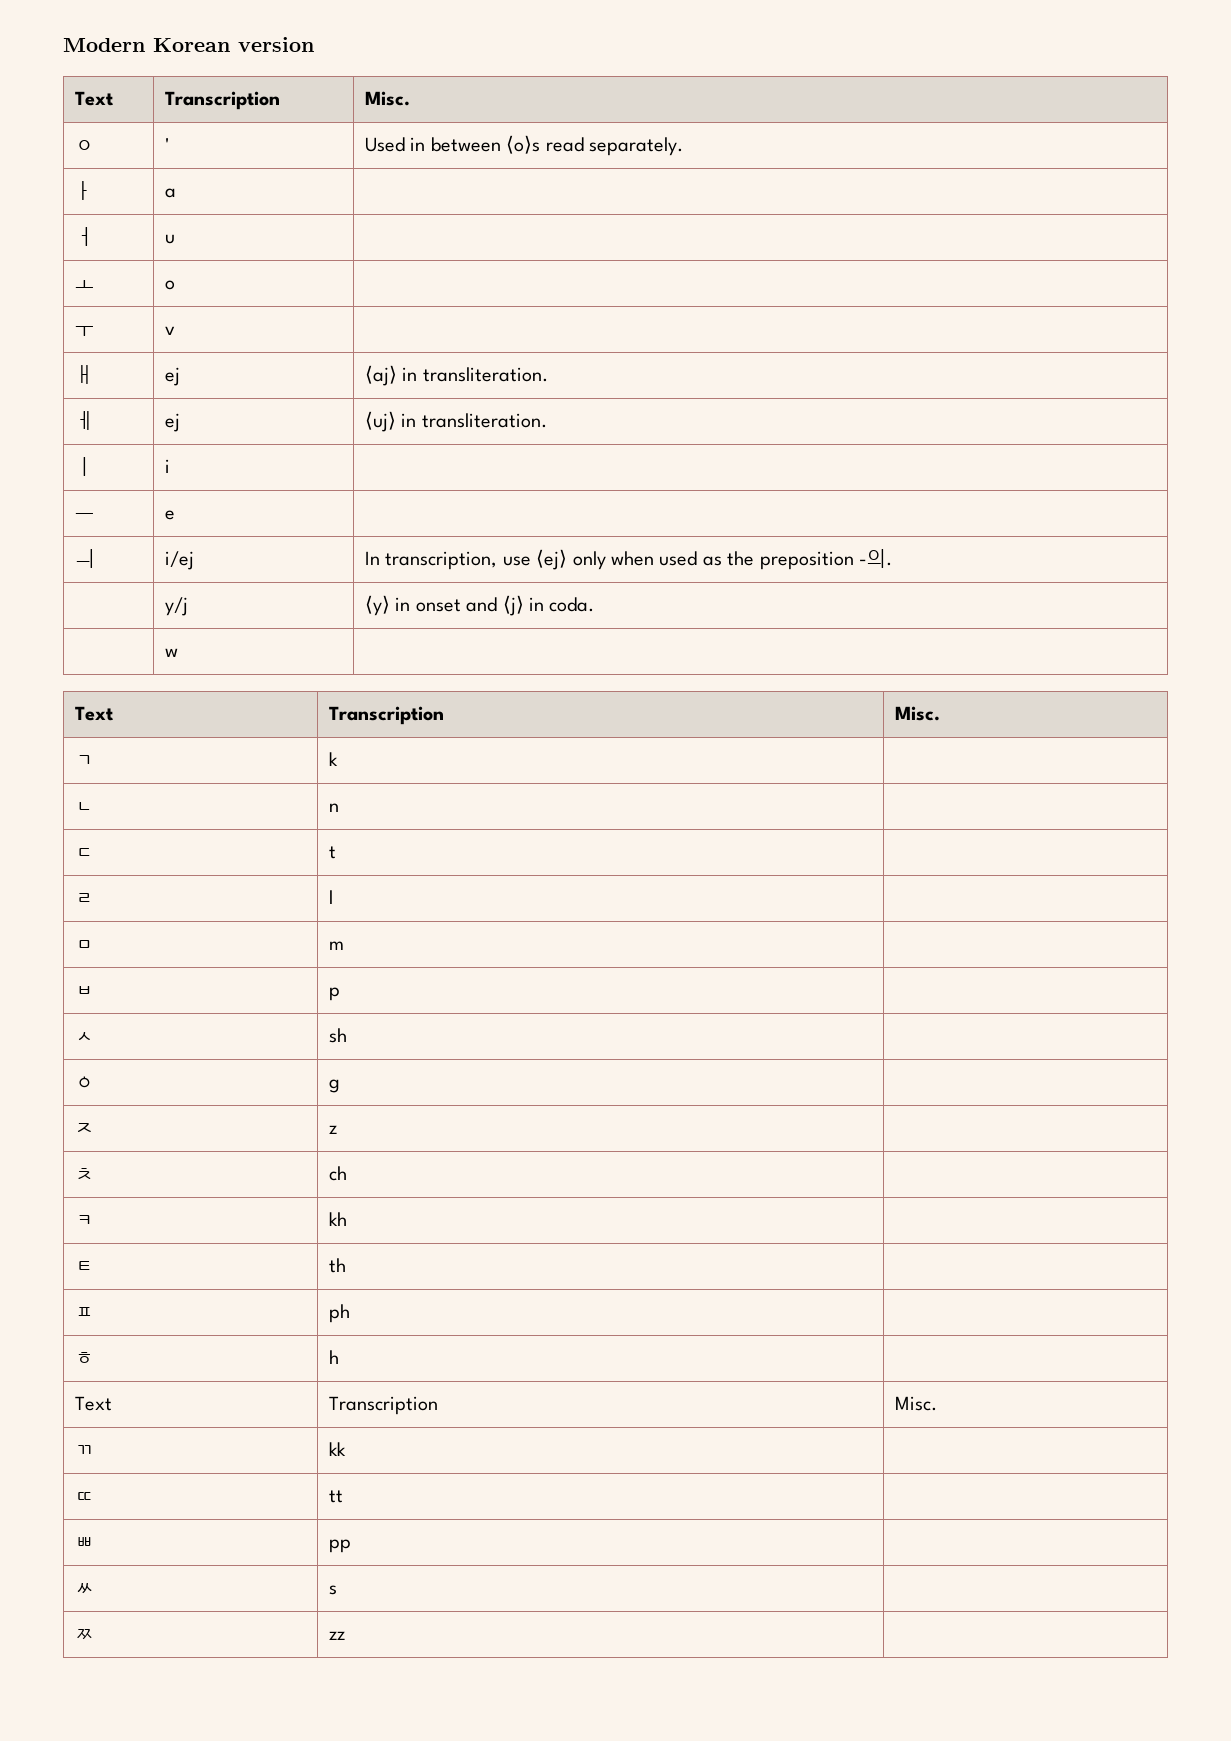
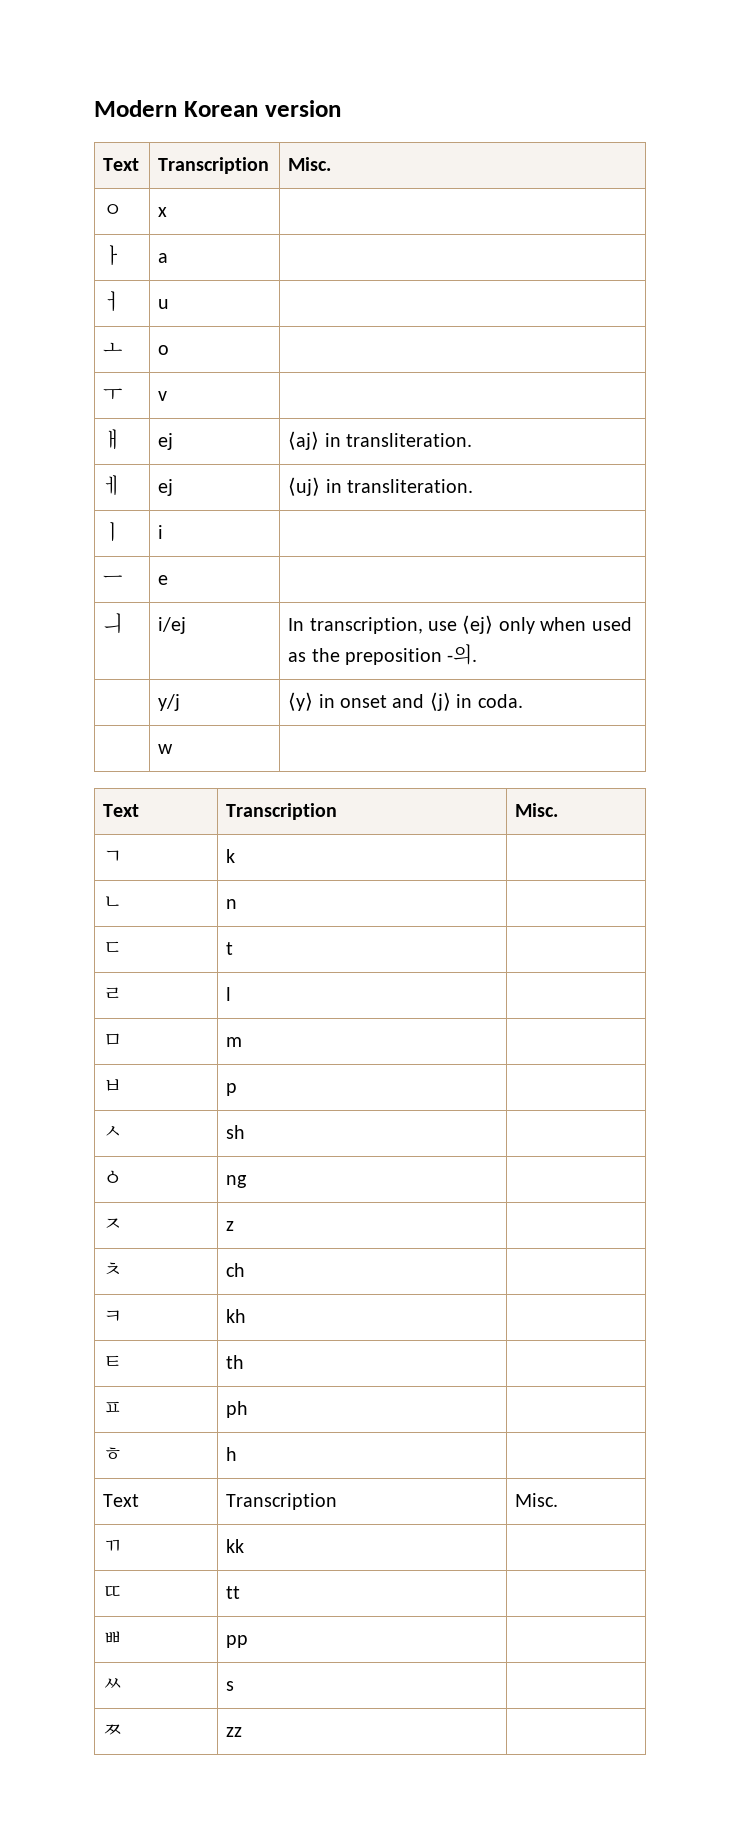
- ㅇ | ' | Used in between ⟨o⟩s read separately.
+ ㅇ | x |
- ㆁ | g |
+ ㆁ | ng |

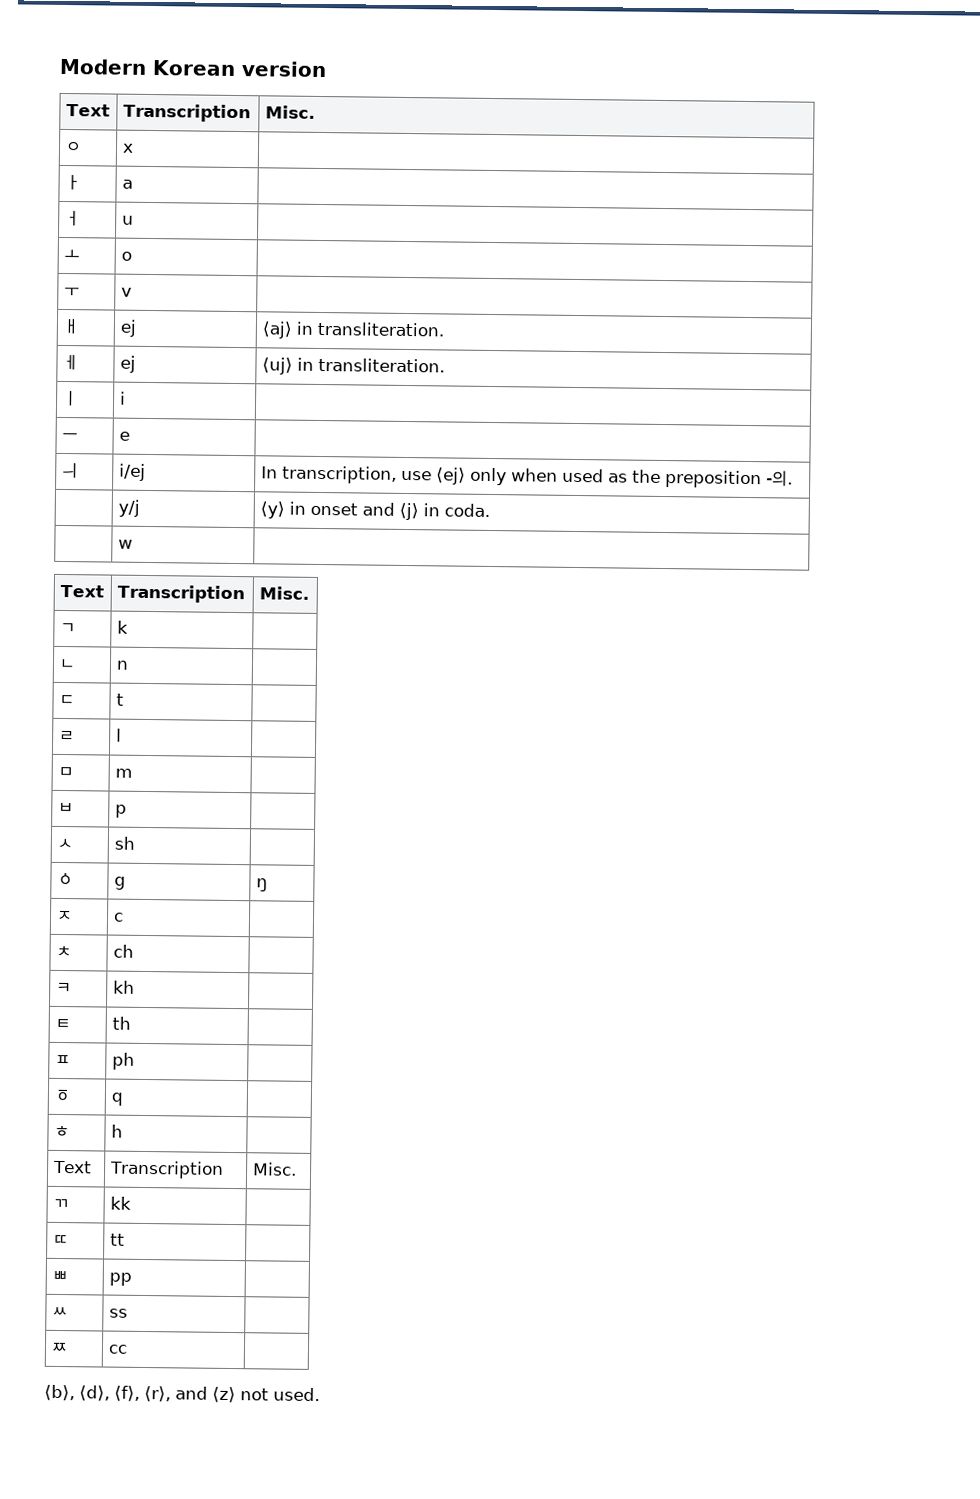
- ㆁ | ng |
+ ㆁ | g | ŋ
- ㅈ | z |
+ ㅈ | c |
+ ㆆ | q |
- ㅆ | s |
+ ㅆ | ss |
- ㅉ | zz |
+ ㅉ | cc |
+ ⟨b⟩, ⟨d⟩, ⟨f⟩, ⟨r⟩, and ⟨z⟩ not used.

